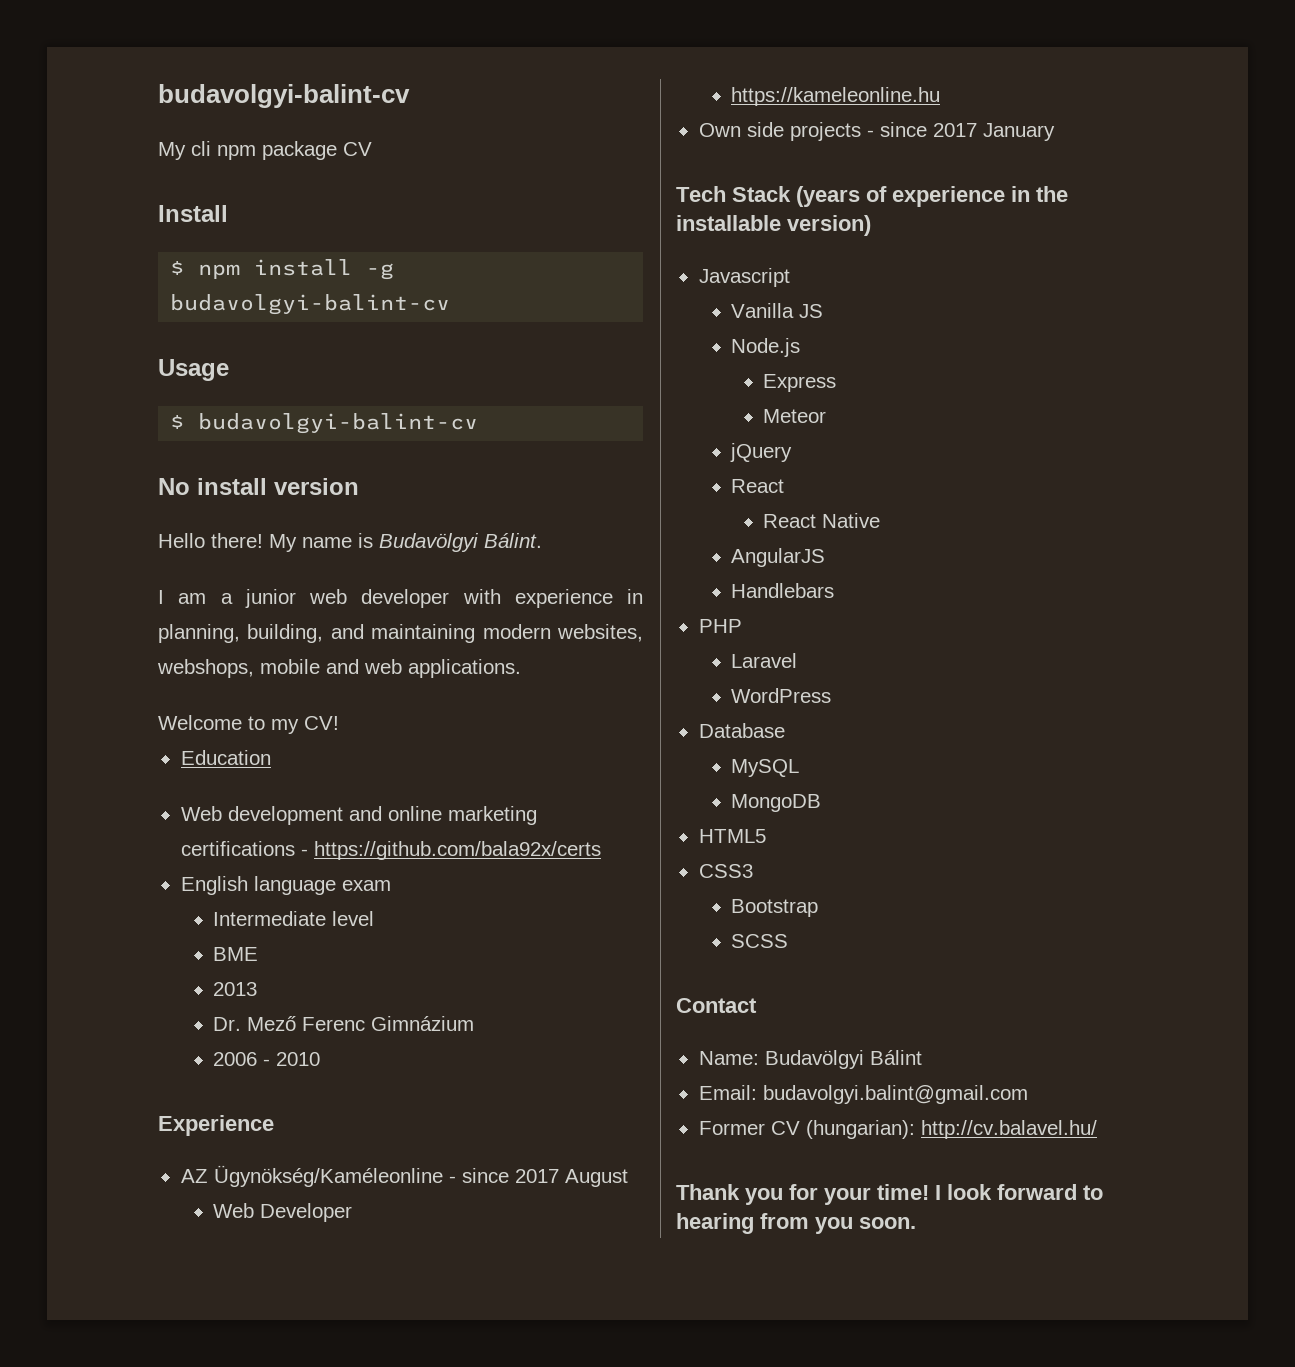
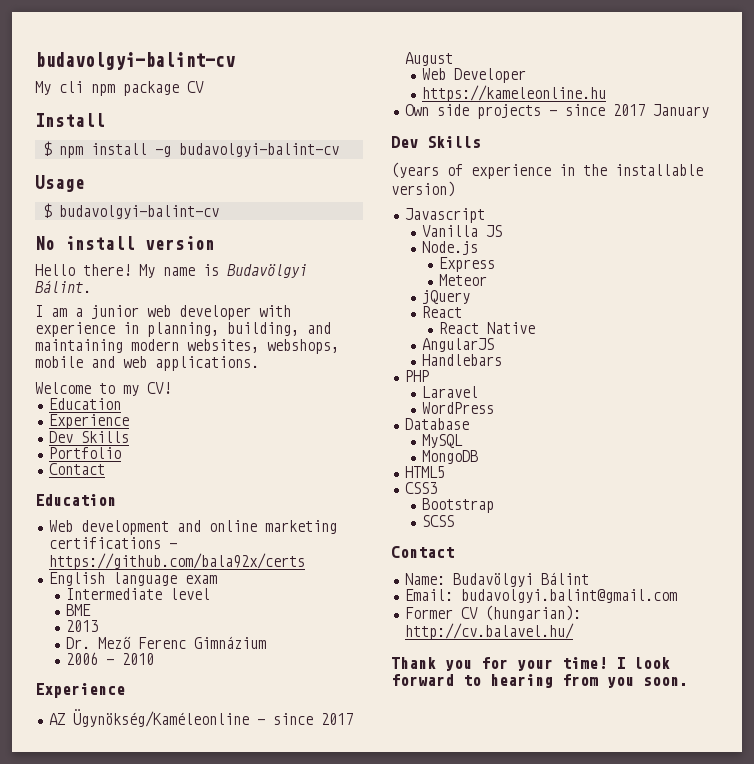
  Welcome to my CV!
+ Education
+ Experience
+ Dev Skills
+ Portfolio
+ Contact
  Own side projects - since 2017 January
- Tech Stack (years of experience in the installable version)
+ Dev Skills
+ (years of experience in the installable version)

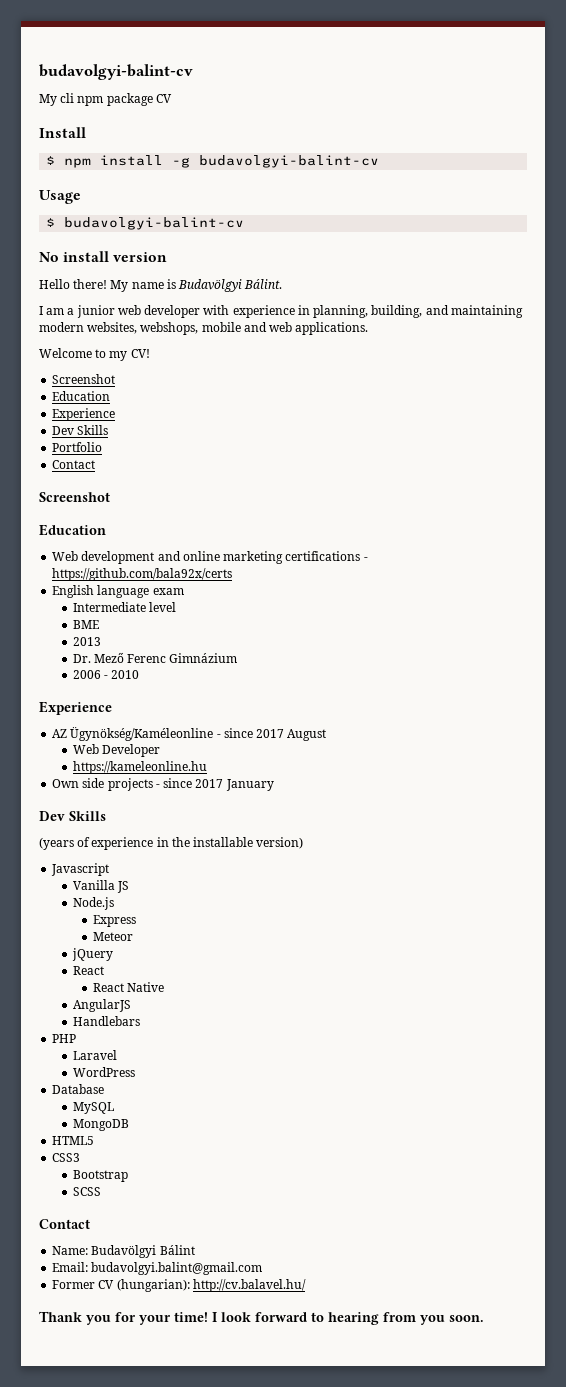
  Welcome to my CV!
+ Screenshot
  Portfolio
  Contact
+ Screenshot

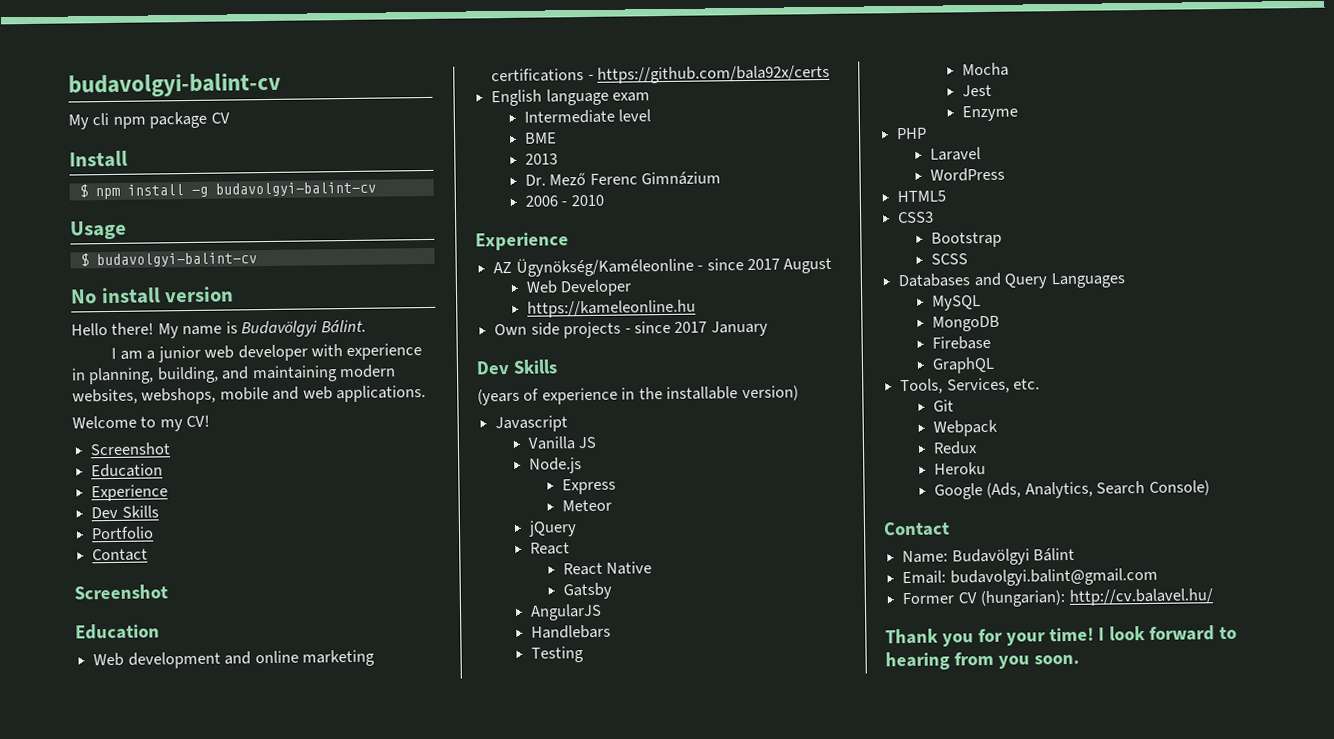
+ Gatsby
+ Testing
+ Mocha
+ Jest
+ Enzyme
- Database
- MySQL
- MongoDB
+ Databases and Query Languages
+ MySQL
+ MongoDB
+ Firebase
+ GraphQL
+ Tools, Services, etc.
+ Git
+ Webpack
+ Redux
+ Heroku
+ Google (Ads, Analytics, Search Console)

